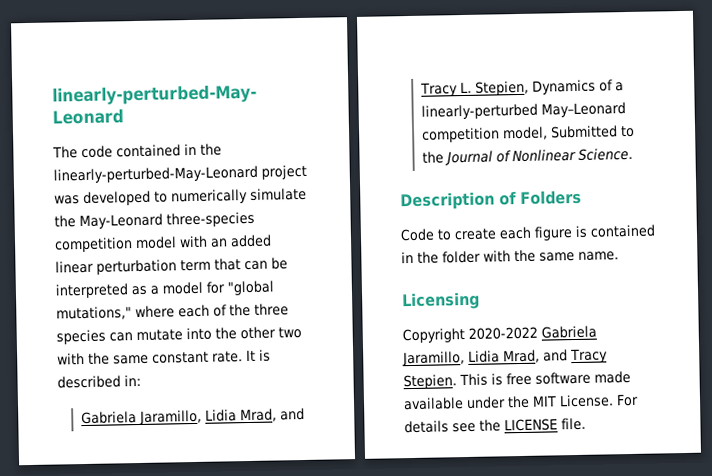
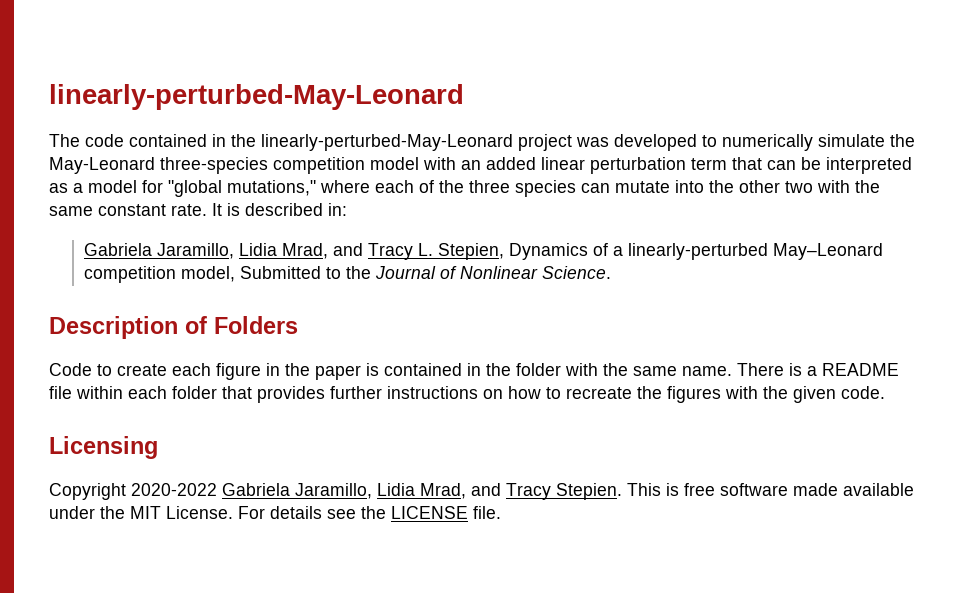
- Code to create each figure is contained in the folder with the same name.
+ Code to create each figure in the paper is contained in the folder with the same name. There is a README file within each folder that provides further instructions on how to recreate the figures with the given code.

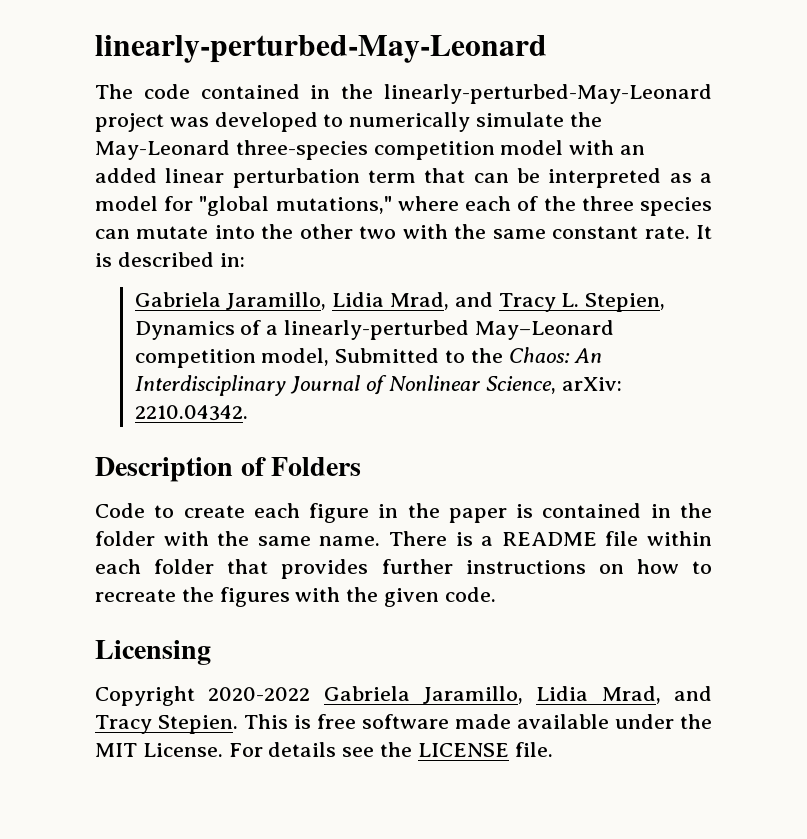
- Gabriela Jaramillo, Lidia Mrad, and Tracy L. Stepien, Dynamics of a linearly-perturbed May–Leonard competition model, Submitted to the Journal of Nonlinear Science.
+ Gabriela Jaramillo, Lidia Mrad, and Tracy L. Stepien, Dynamics of a linearly-perturbed May–Leonard competition model, Submitted to the Chaos: An Interdisciplinary Journal of Nonlinear Science, arXiv: 2210.04342.

